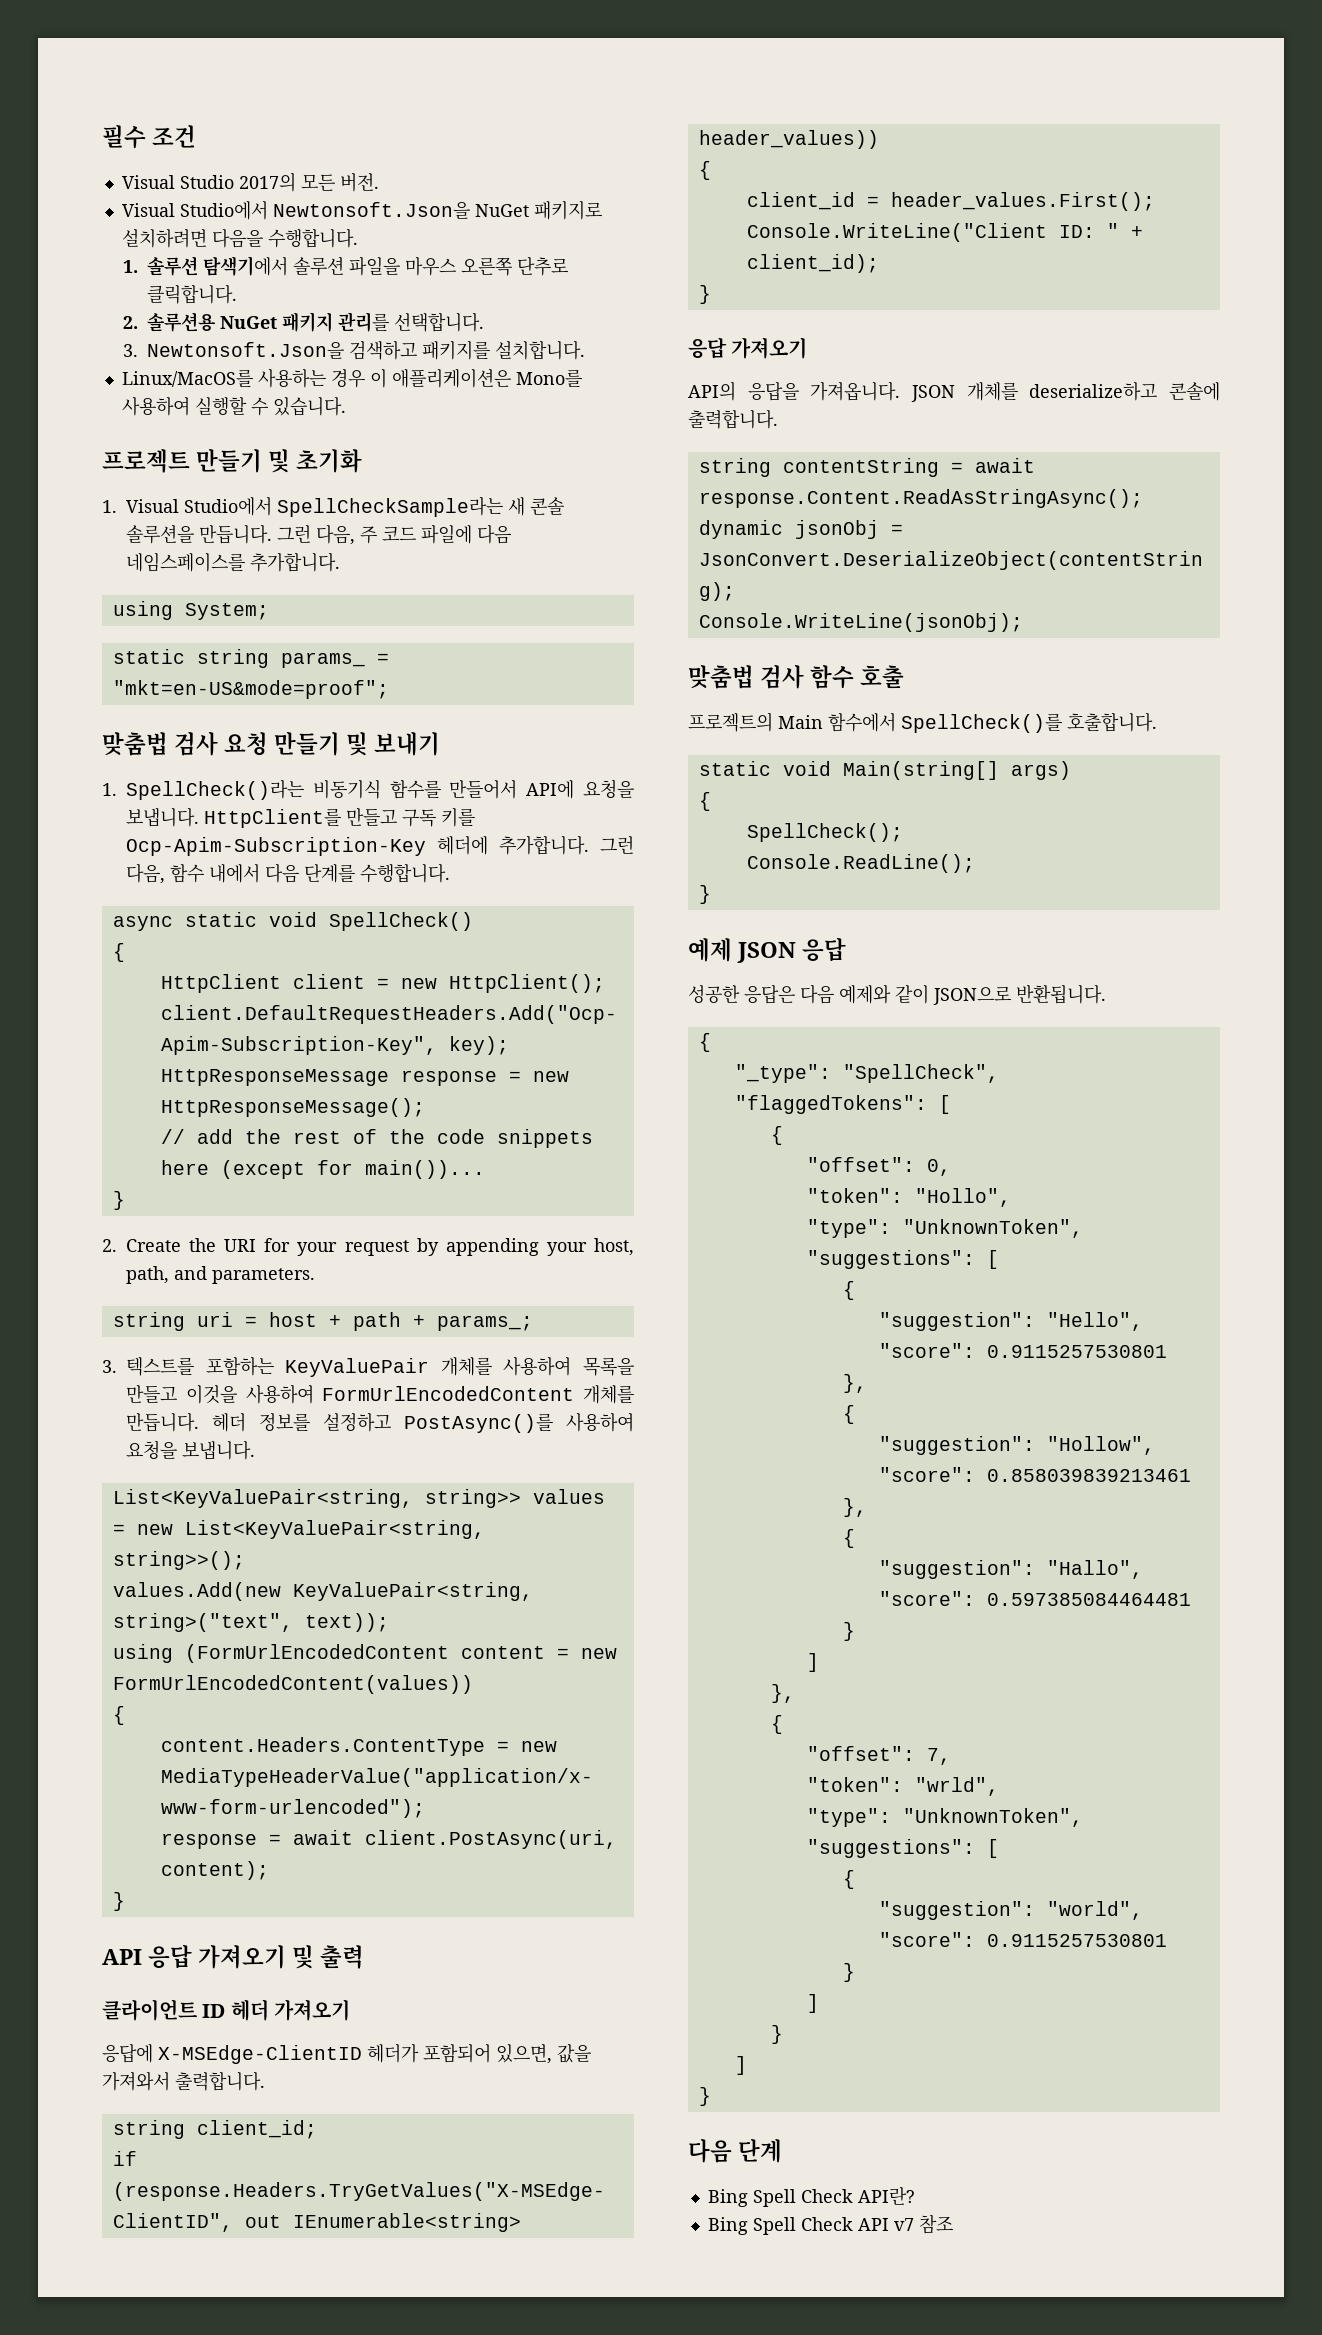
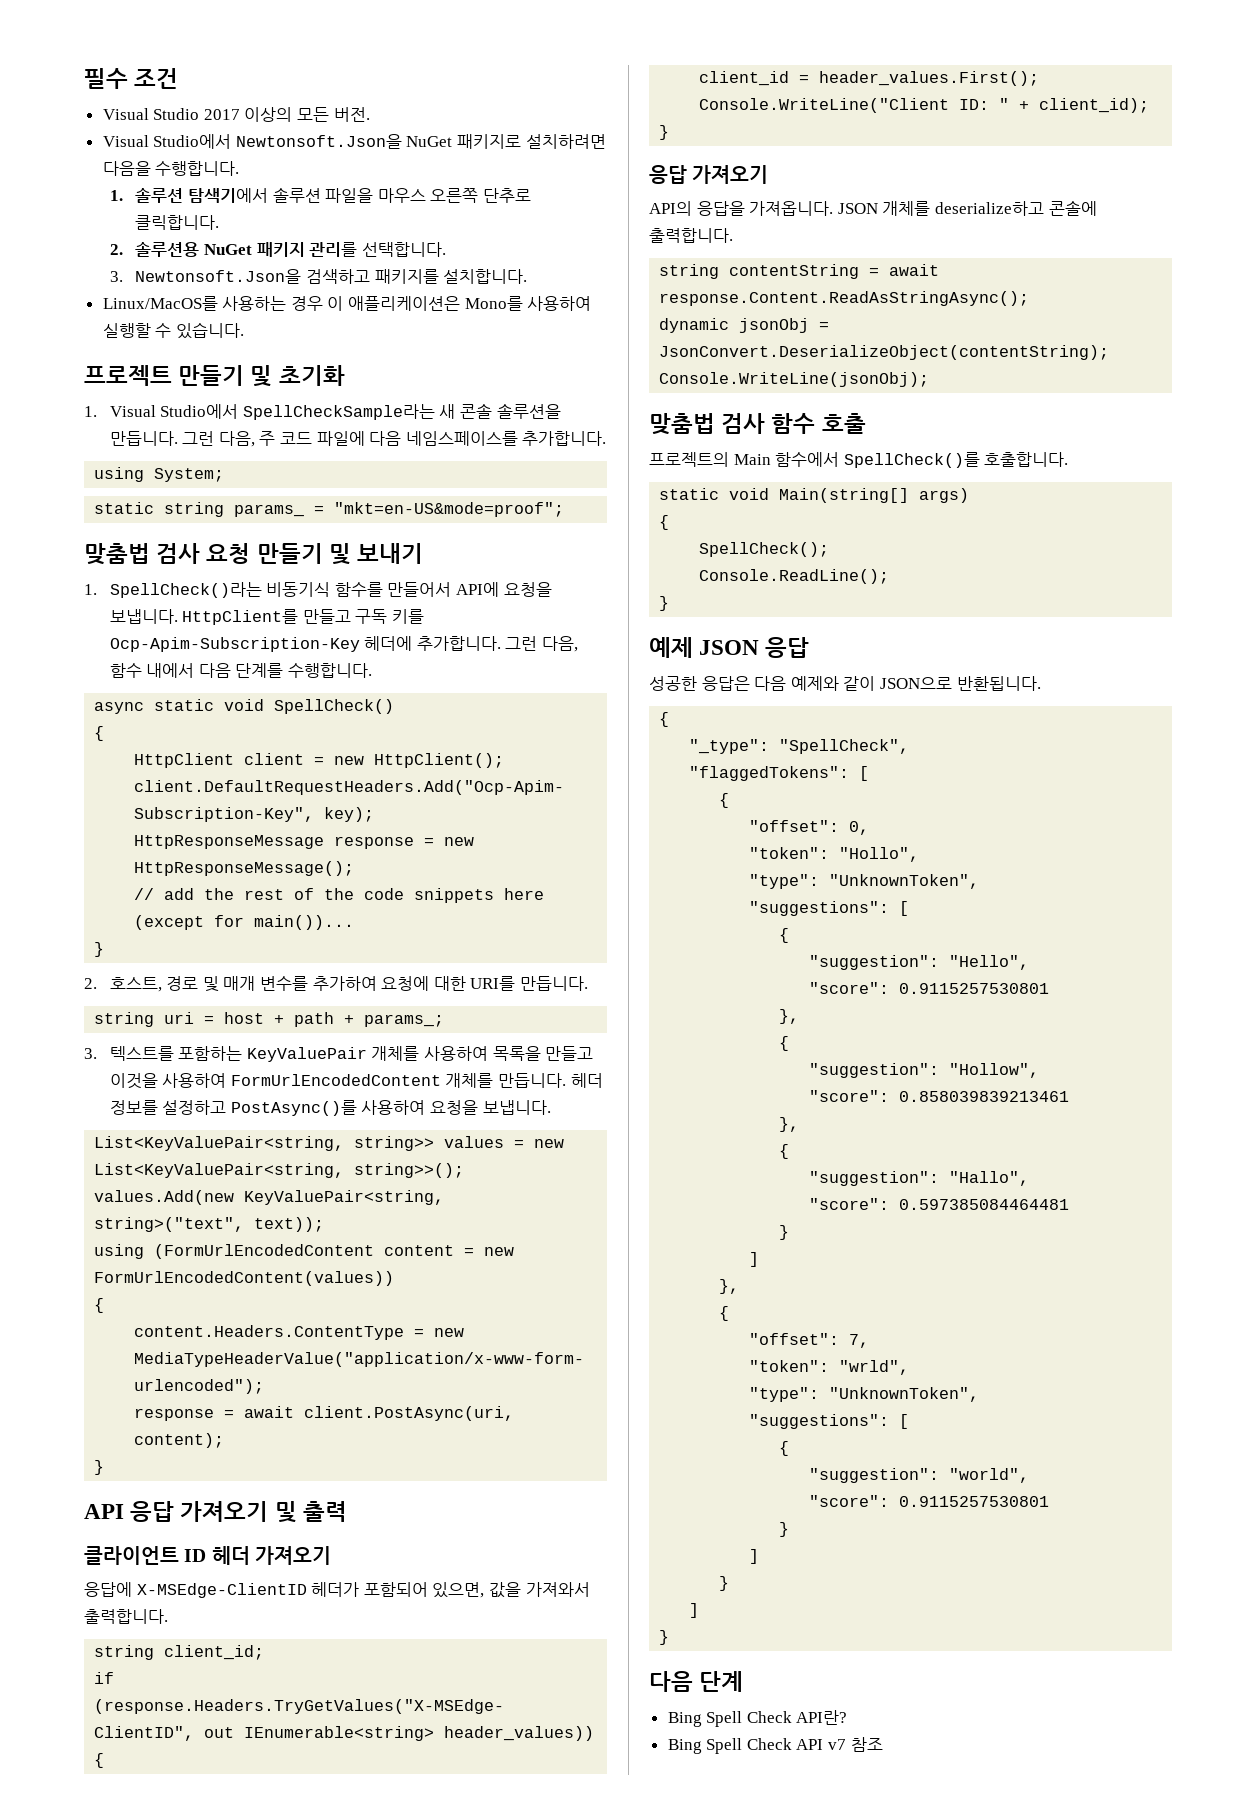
- Visual Studio 2017의 모든 버전.
+ Visual Studio 2017 이상의 모든 버전.
- 2. Create the URI for your request by appending your host, path, and parameters.
+ 2. 호스트, 경로 및 매개 변수를 추가하여 요청에 대한 URI를 만듭니다.

